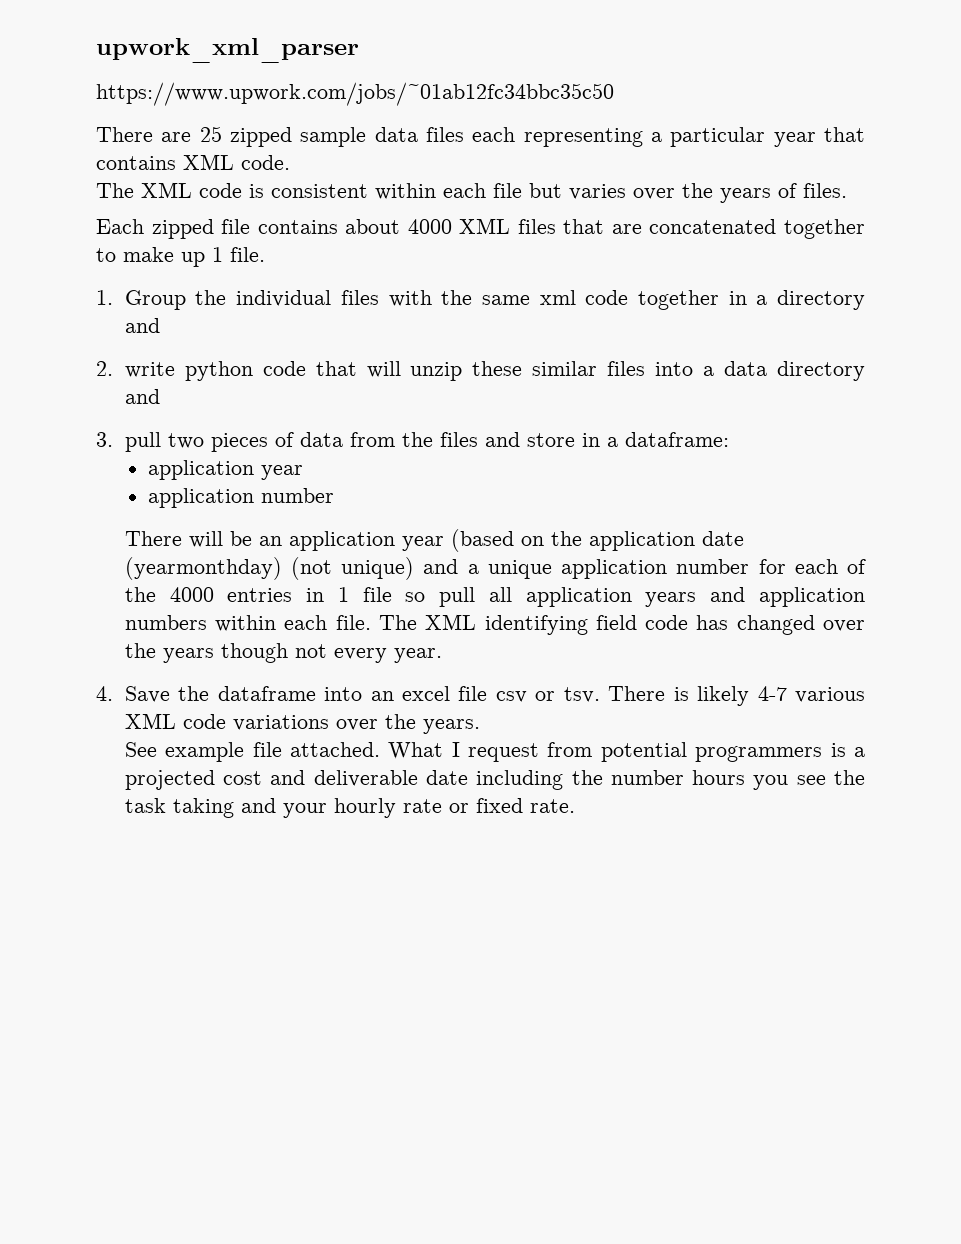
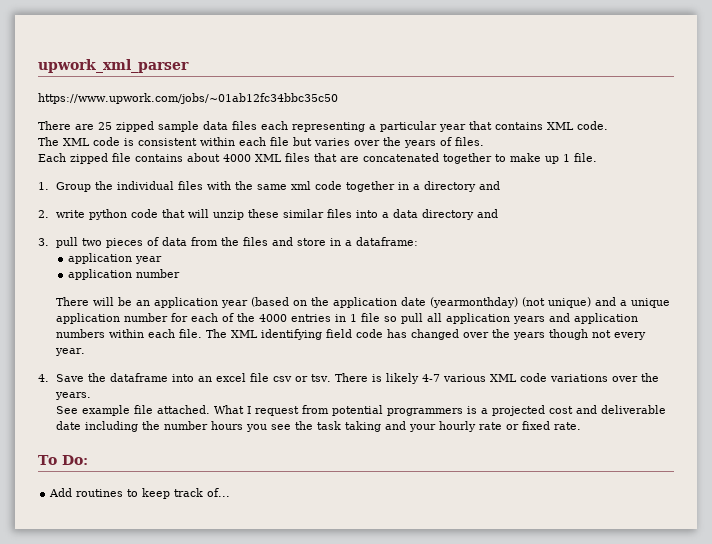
+ To Do:
+ Add routines to keep track of...

